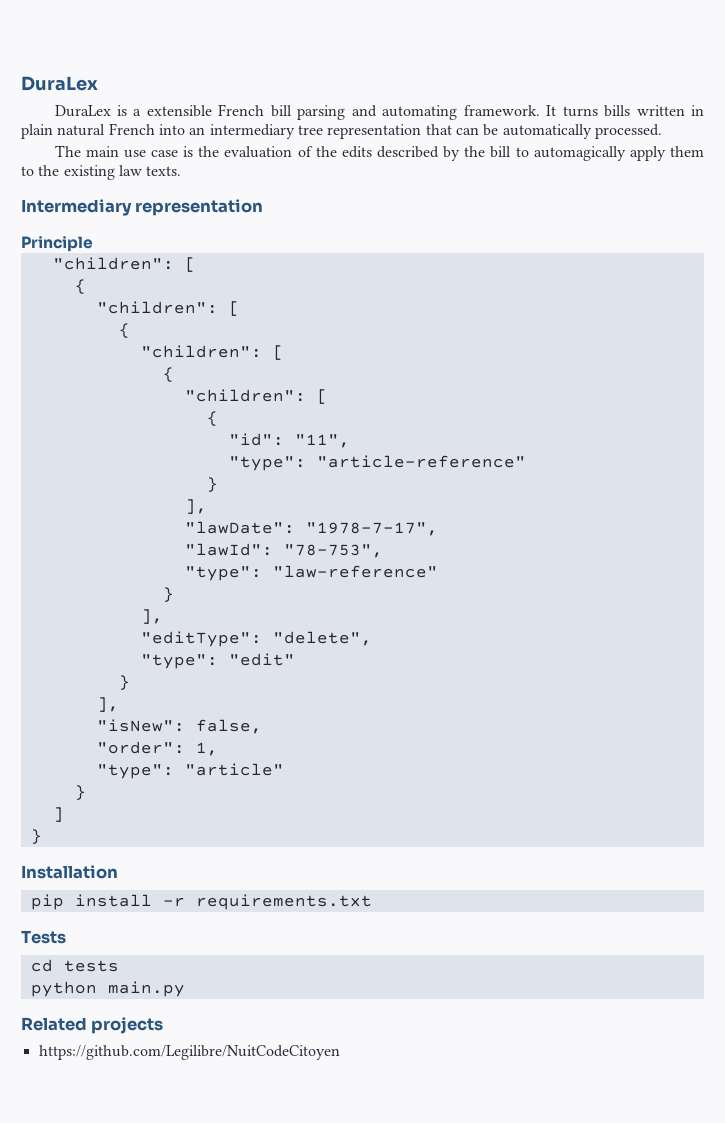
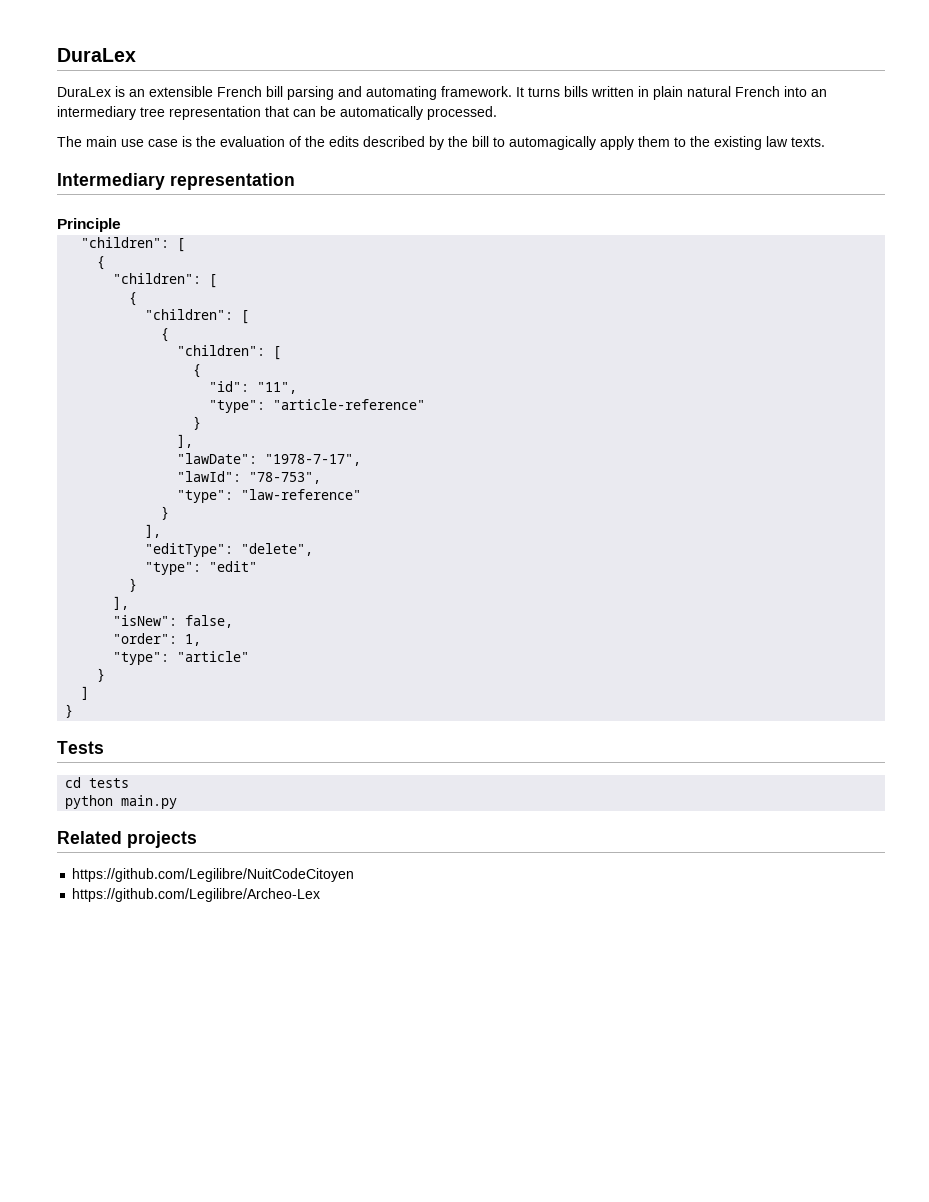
- DuraLex is a extensible French bill parsing and automating framework.
+ DuraLex is an extensible French bill parsing and automating framework.
- Installation
- pip install -r requirements.txt
+ https://github.com/Legilibre/Archeo-Lex

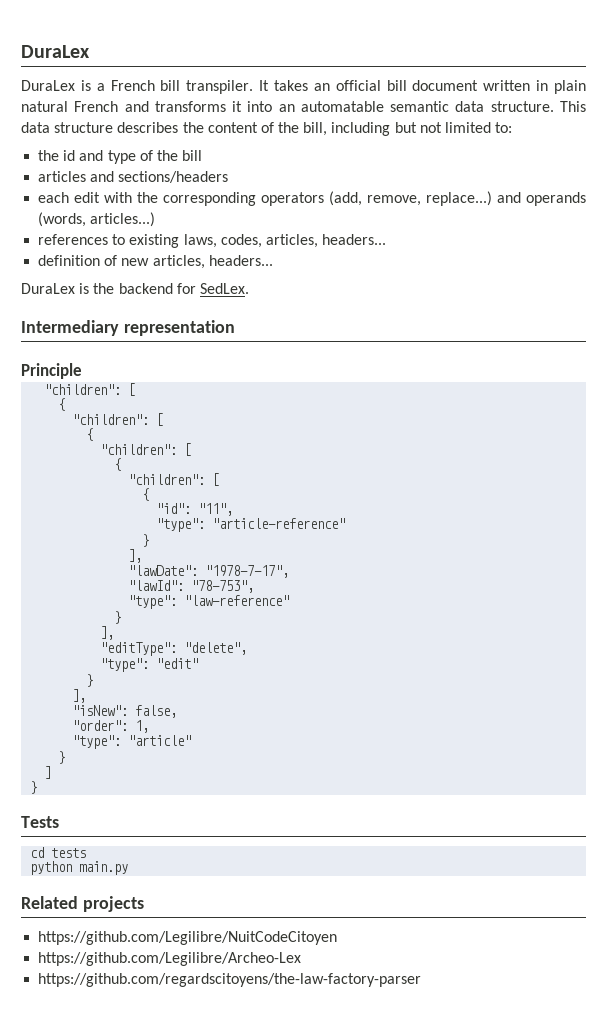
- DuraLex is an extensible French bill parsing and automating framework. It turns bills written in plain natural French into an intermediary tree representation that can be automatically processed.
- The main use case is the evaluation of the edits described by the bill to automagically apply them to the existing law texts.
+ DuraLex is a French bill transpiler. It takes an official bill document written in plain natural French and transforms it into an automatable semantic data structure. This data structure describes the content of the bill, including but not limited to:
+ the id and type of the bill
+ articles and sections/headers
+ each edit with the corresponding operators (add, remove, replace...) and operands (words, articles...)
+ references to existing laws, codes, articles, headers...
+ definition of new articles, headers...
+ DuraLex is the backend for SedLex.
+ https://github.com/regardscitoyens/the-law-factory-parser

